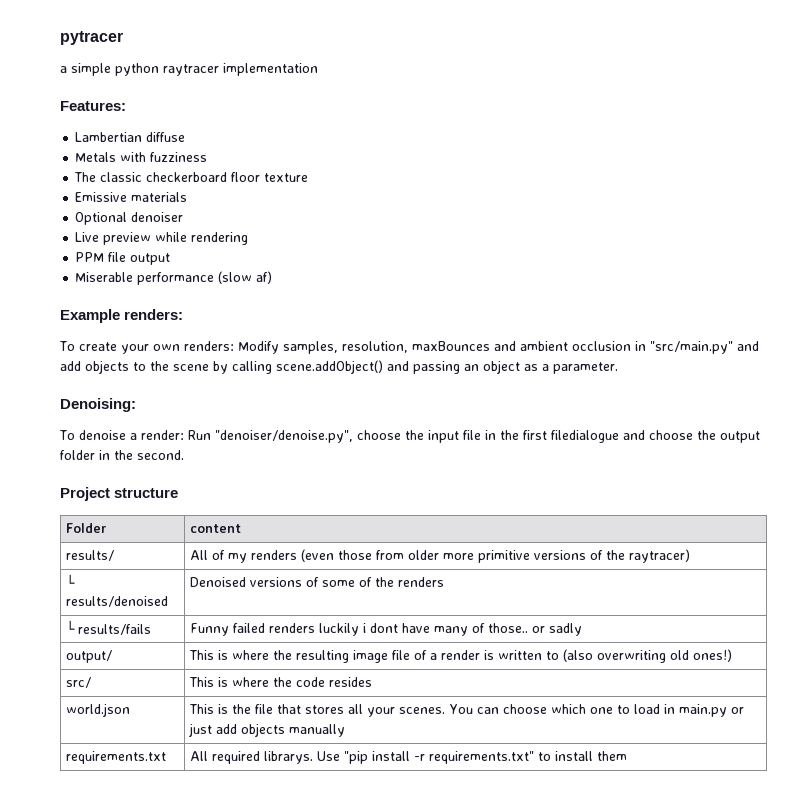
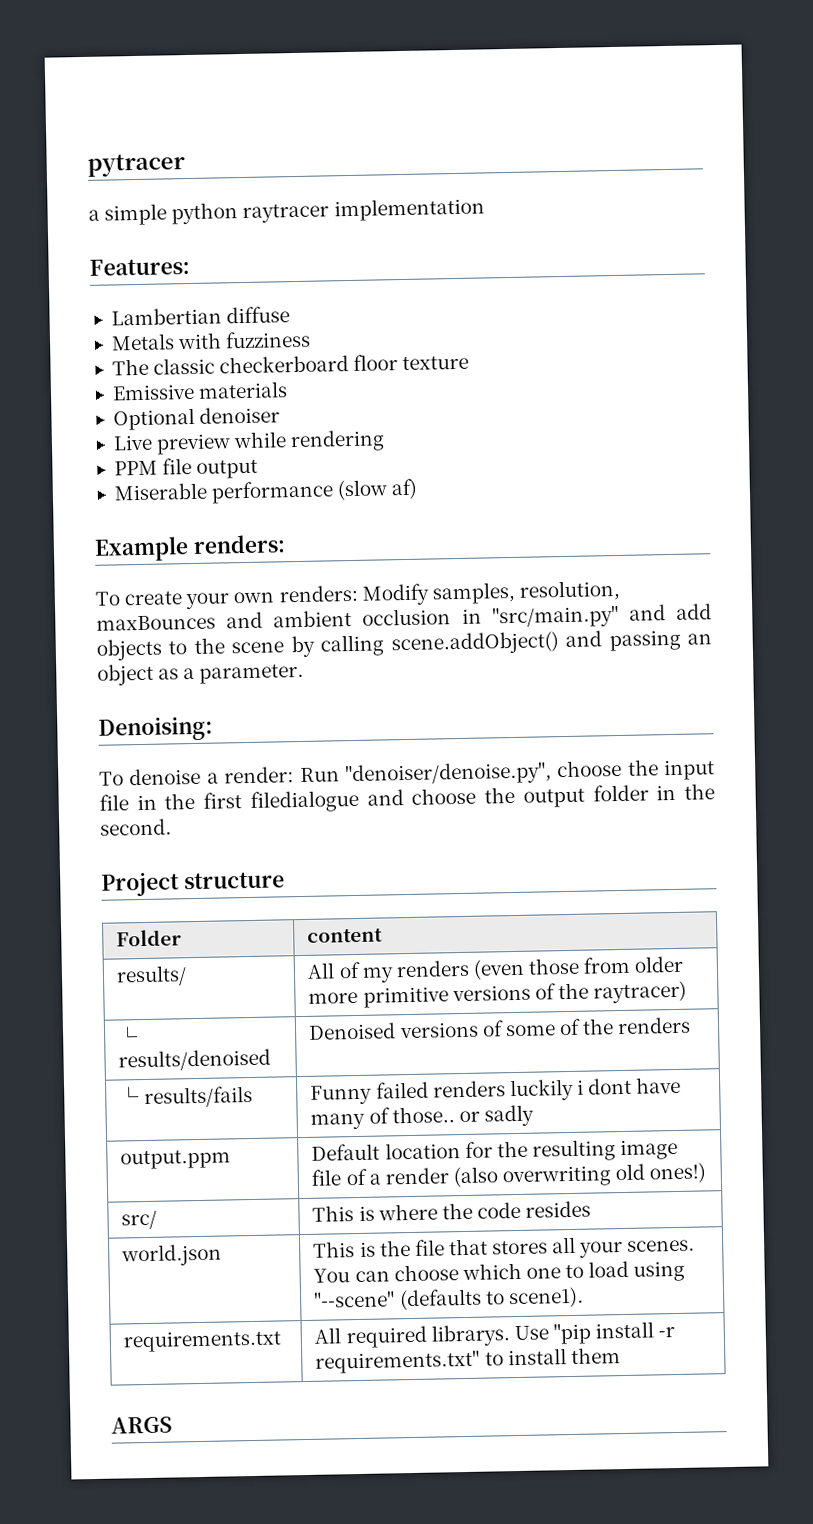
- output/ | This is where the resulting image file of a render is written to (also overwriting old ones!)
+ output.ppm | Default location for the resulting image file of a render (also overwriting old ones!)
- world.json | This is the file that stores all your scenes. You can choose which one to load in main.py or just add objects manually
+ world.json | This is the file that stores all your scenes. You can choose which one to load using "--scene" (defaults to scene1).
+ ARGS

